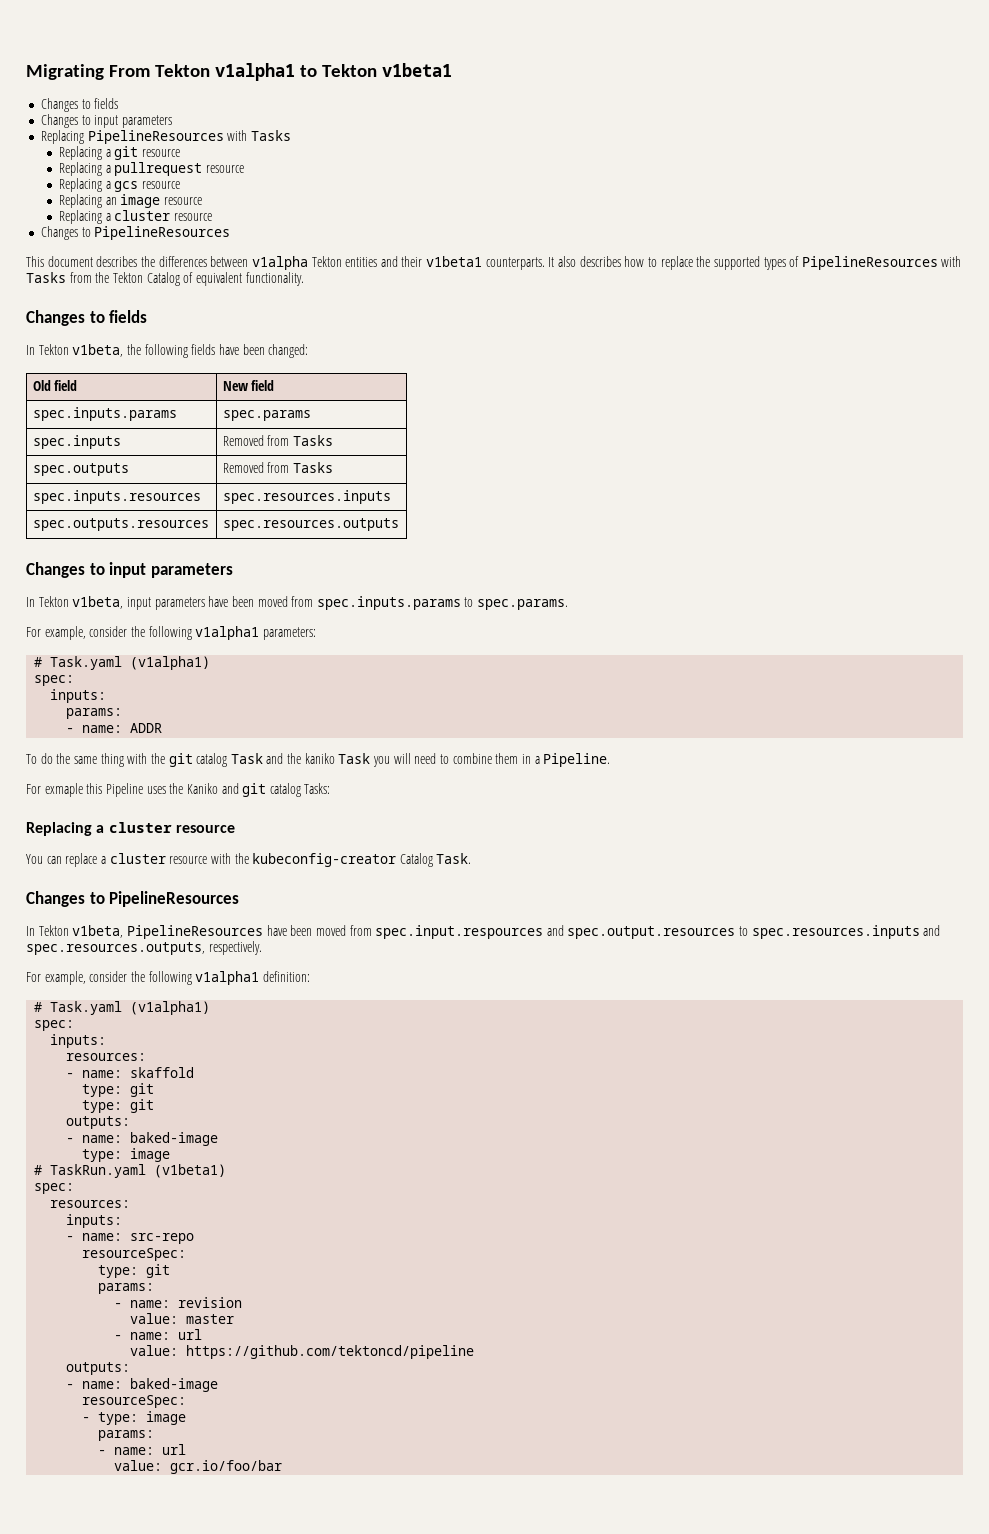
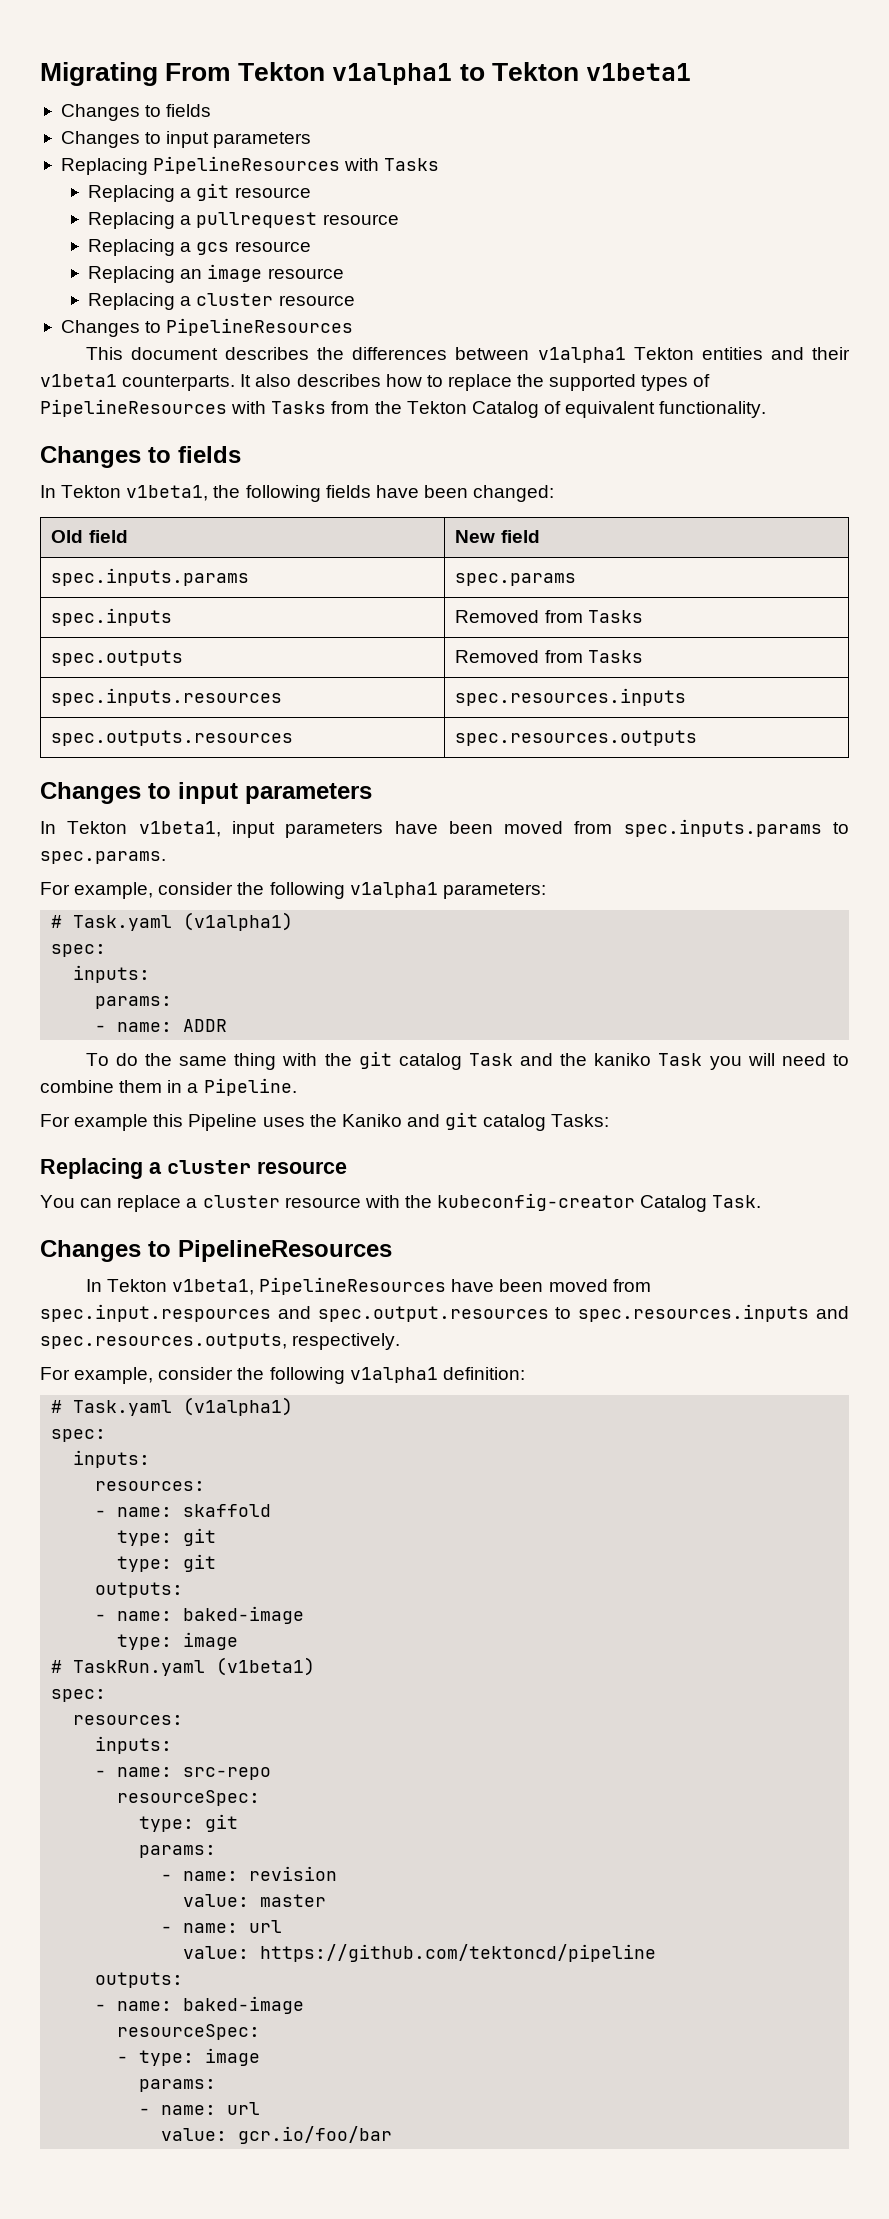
- This document describes the differences between v1alpha Tekton entities and their v1beta1 counterparts.
+ This document describes the differences between v1alpha1 Tekton entities and their v1beta1 counterparts.
- In Tekton v1beta, the following fields have been changed:
+ In Tekton v1beta1, the following fields have been changed:
- In Tekton v1beta, input parameters have been moved from spec.inputs.params to spec.params.
+ In Tekton v1beta1, input parameters have been moved from spec.inputs.params to spec.params.
- For exmaple this Pipeline uses the Kaniko and git catalog Tasks:
+ For example this Pipeline uses the Kaniko and git catalog Tasks:
- In Tekton v1beta, PipelineResources have been moved from spec.input.respources and spec.output.resources to spec.resources.inputs and spec.resources.outputs, respectively.
+ In Tekton v1beta1, PipelineResources have been moved from spec.input.respources and spec.output.resources to spec.resources.inputs and spec.resources.outputs, respectively.

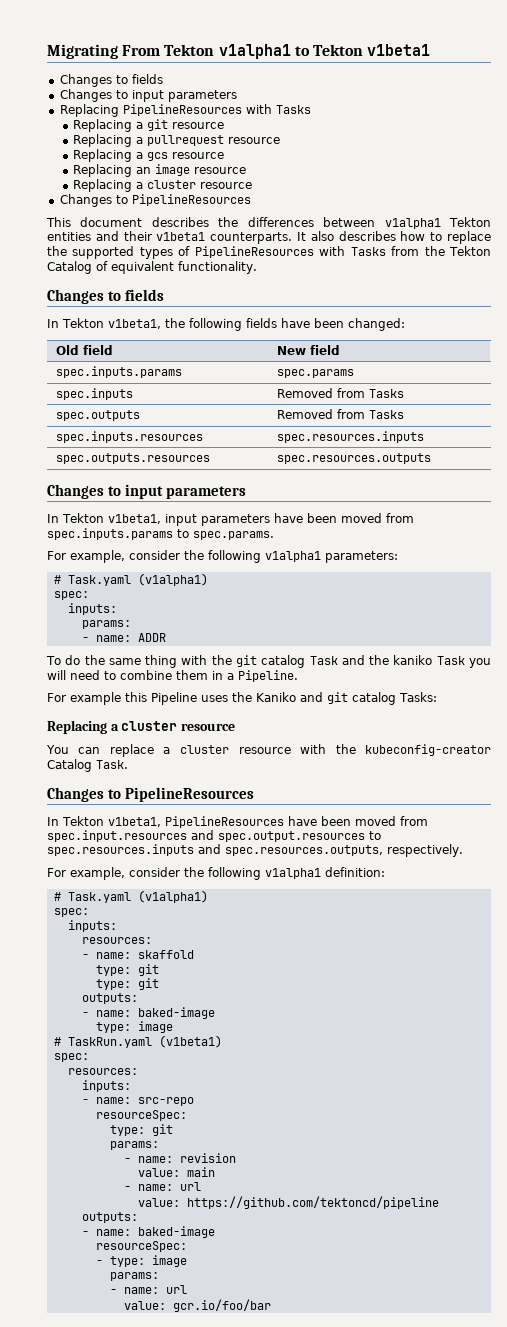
- In Tekton v1beta1, PipelineResources have been moved from spec.input.respources and spec.output.resources to spec.resources.inputs and spec.resources.outputs, respectively.
+ In Tekton v1beta1, PipelineResources have been moved from spec.input.resources and spec.output.resources to spec.resources.inputs and spec.resources.outputs, respectively.
- value: master
+ value: main

